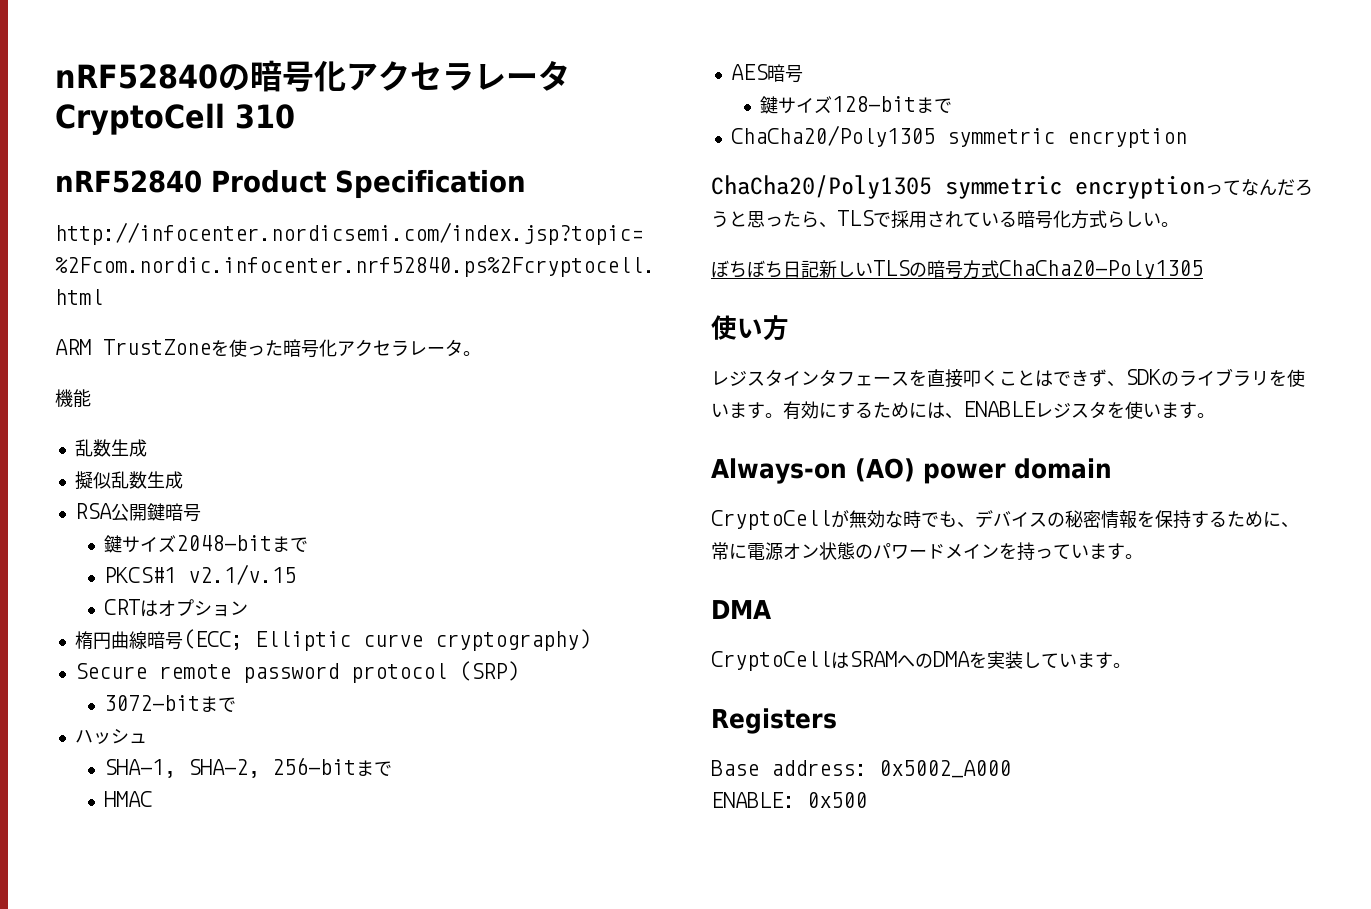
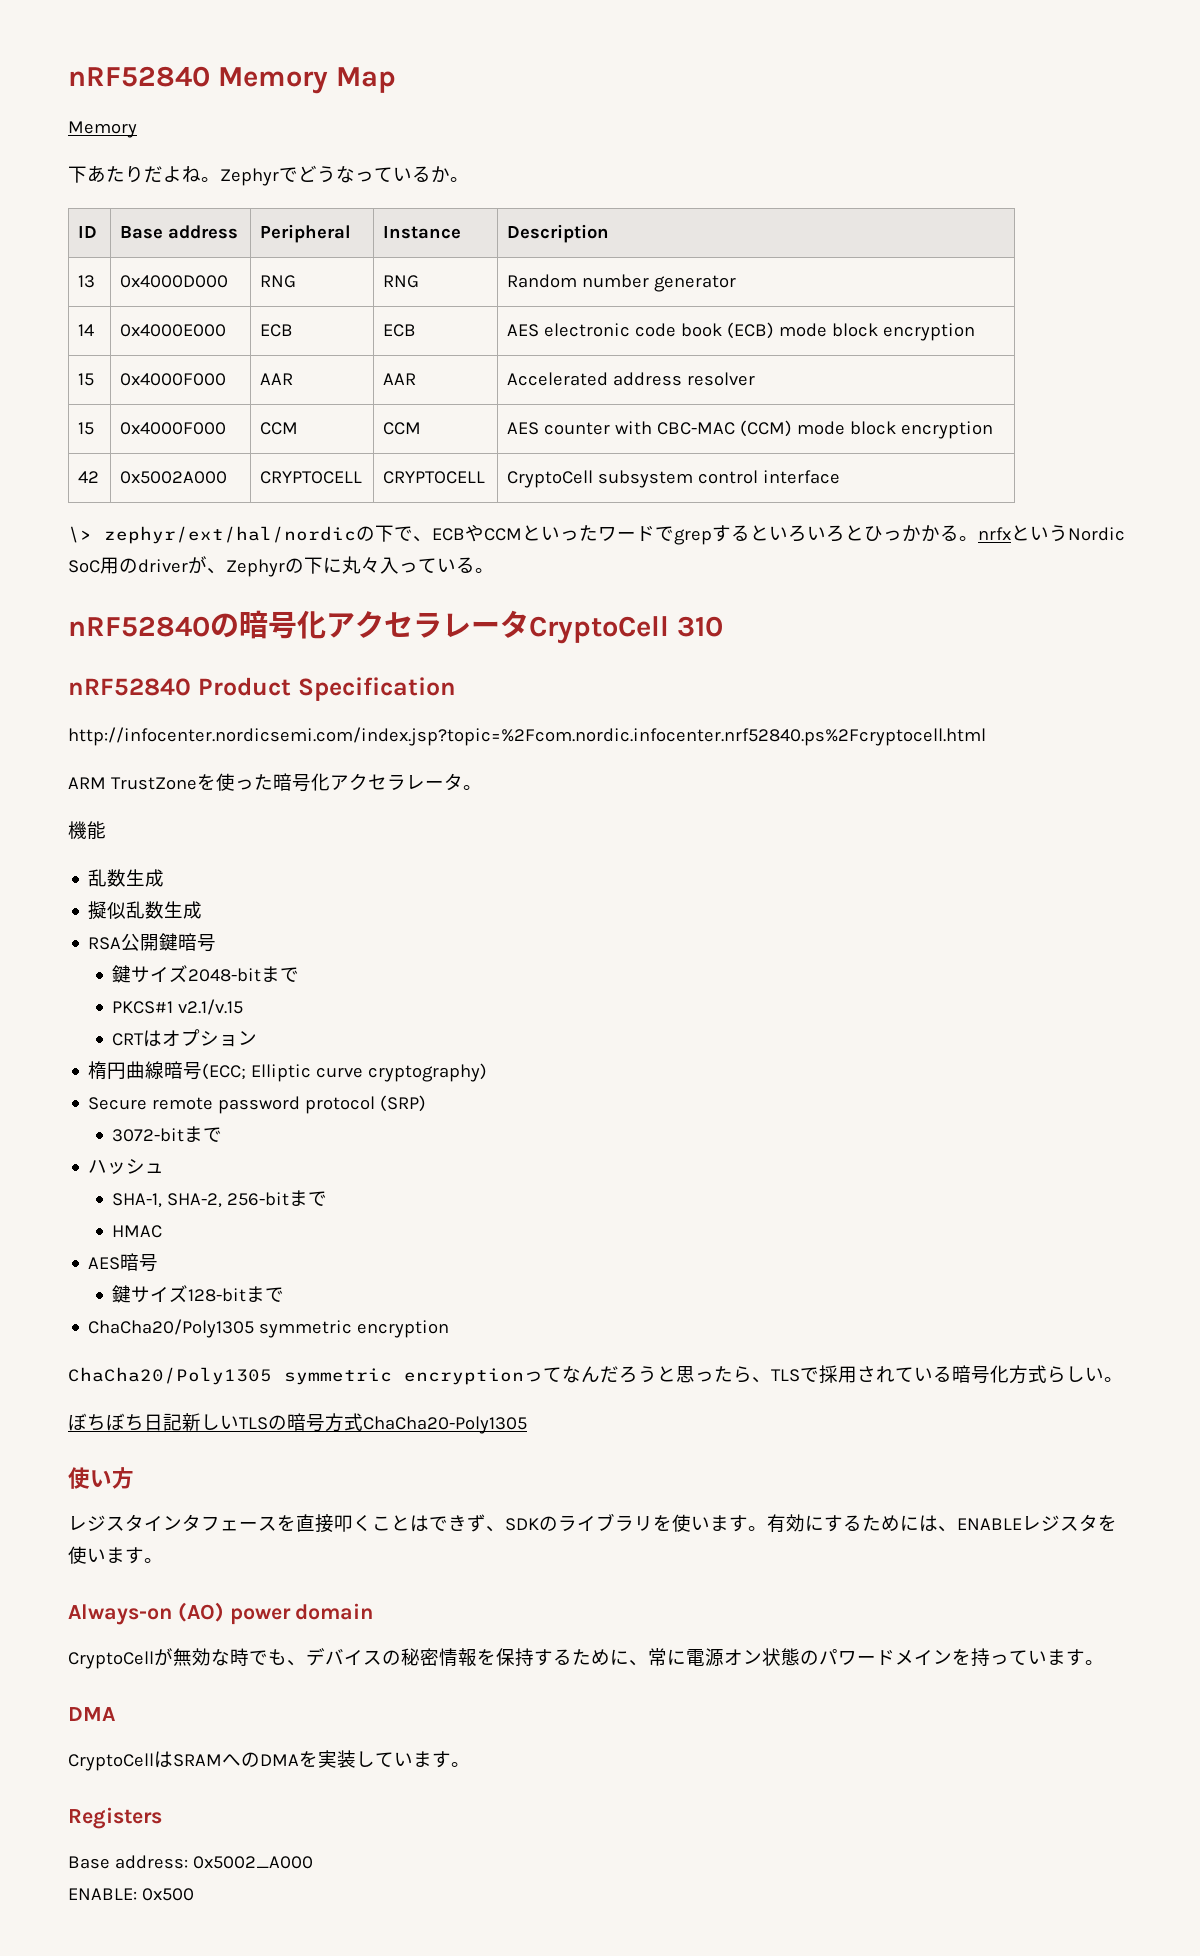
+ nRF52840 Memory Map
+ Memory
+ 下あたりだよね。Zephyrでどうなっているか。
+ ID | Base address | Peripheral | Instance | Description
+ 13 | 0x4000D000 | RNG | RNG | Random number generator
+ 14 | 0x4000E000 | ECB | ECB | AES electronic code book (ECB) mode block encryption
+ 15 | 0x4000F000 | AAR | AAR | Accelerated address resolver
+ 15 | 0x4000F000 | CCM | CCM | AES counter with CBC-MAC (CCM) mode block encryption
+ 42 | 0x5002A000 | CRYPTOCELL | CRYPTOCELL | CryptoCell subsystem control interface
+ \> zephyr/ext/hal/nordicの下で、ECBやCCMといったワードでgrepするといろいろとひっかかる。nrfxというNordic SoC用のdriverが、Zephyrの下に丸々入っている。

